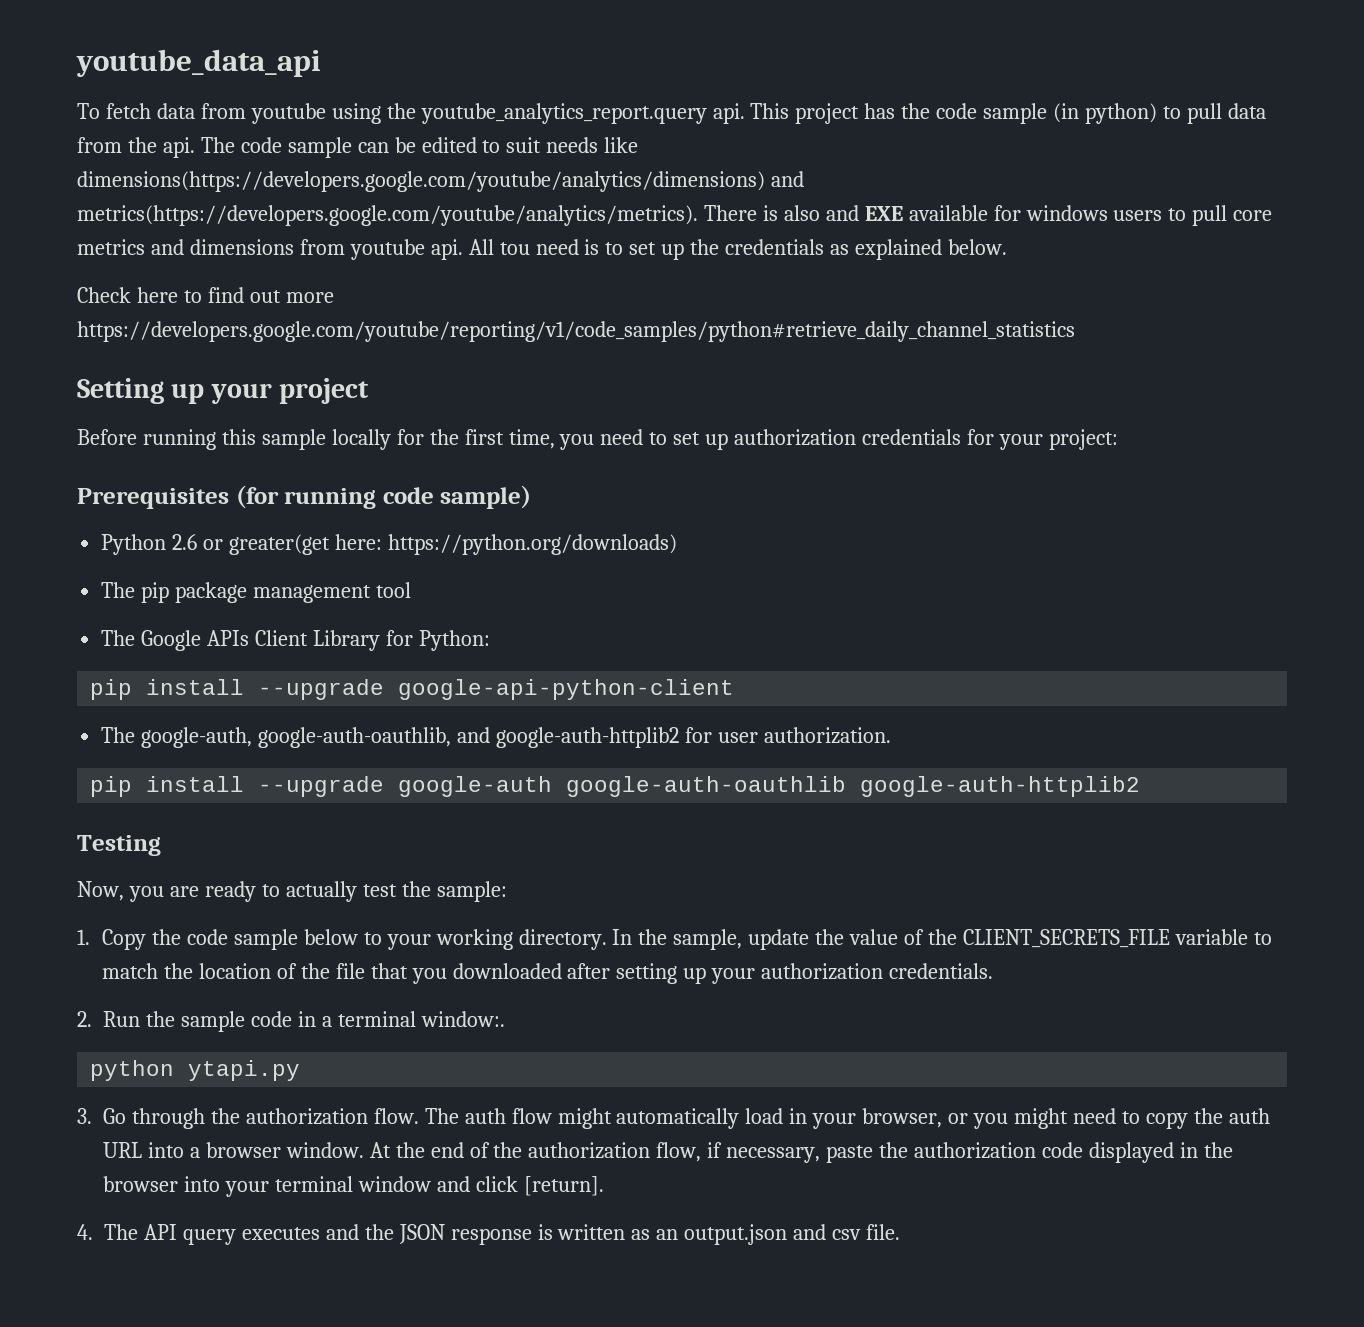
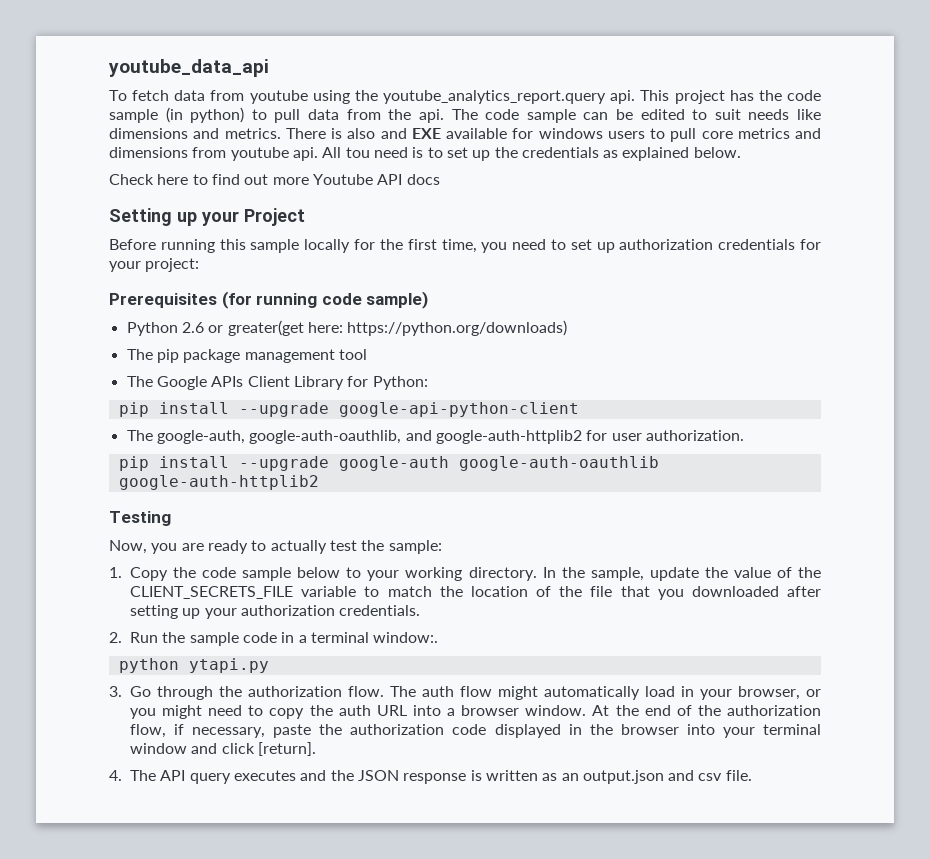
- The code sample can be edited to suit needs like dimensions(https://developers.google.com/youtube/analytics/dimensions) and metrics(https://developers.google.com/youtube/analytics/metrics). There is also and EXE available for windows users to pull core metrics and dimensions from youtube api.
+ The code sample can be edited to suit needs like dimensions and metrics. There is also and EXE available for windows users to pull core metrics and dimensions from youtube api.
- Check here to find out more https://developers.google.com/youtube/reporting/v1/code_samples/python#retrieve_daily_channel_statistics
+ Check here to find out more Youtube API docs
- Setting up your project
+ Setting up your Project

